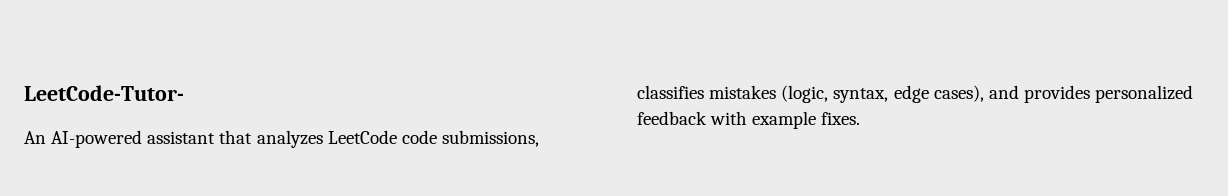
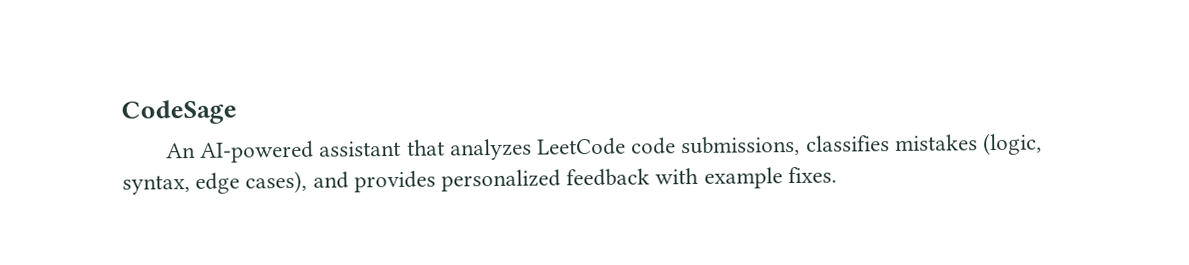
- LeetCode-Tutor-
+ CodeSage

